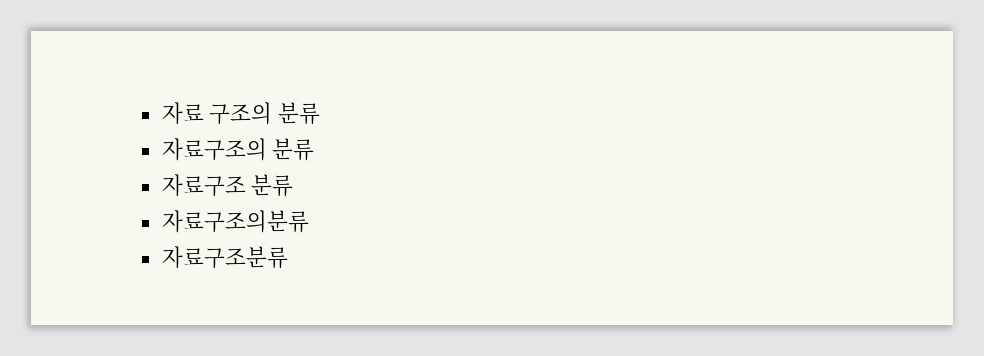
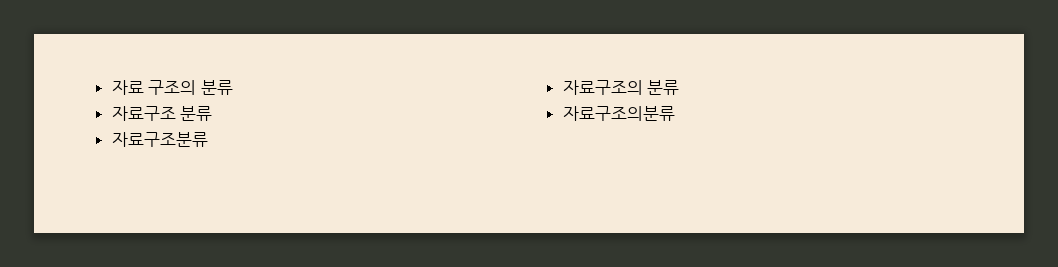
- 자료구조의 분류
+ 자료구조분류
+ 자료구조의 분류
- 자료구조분류

